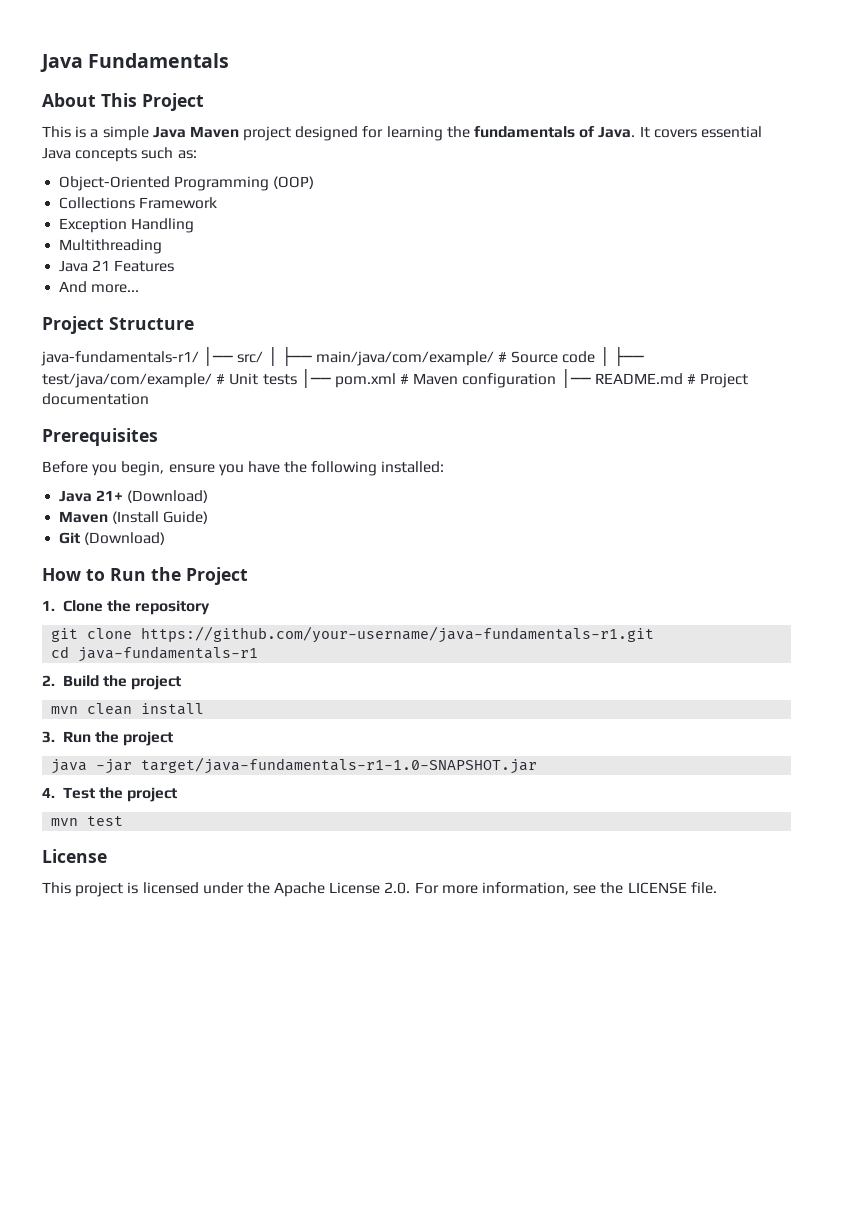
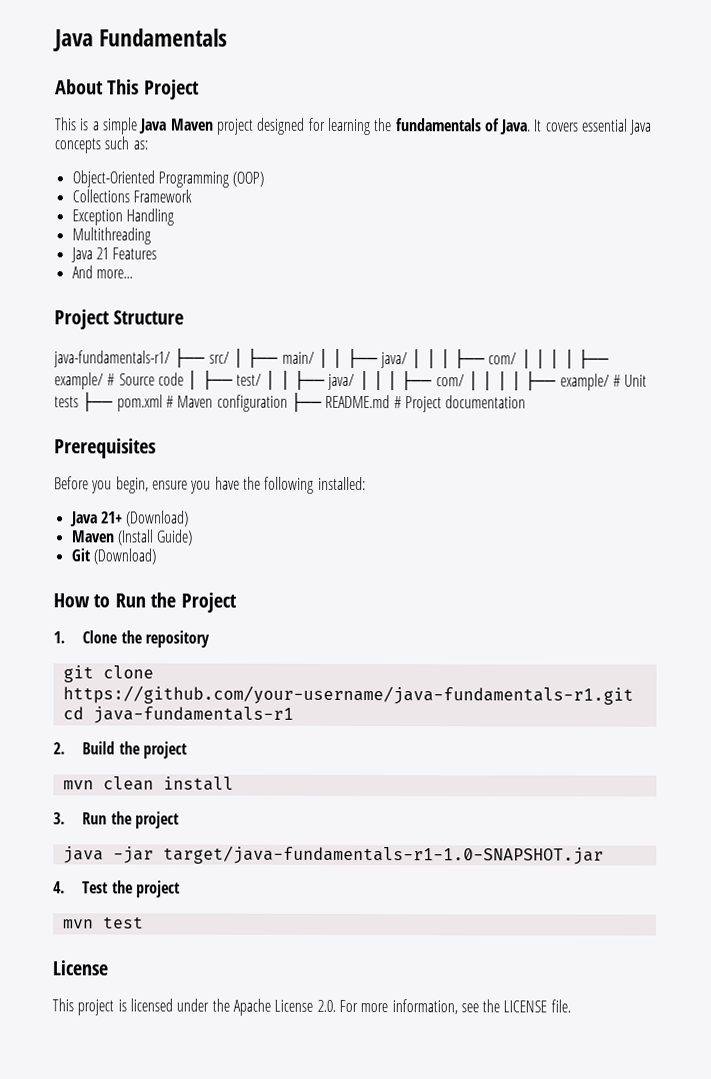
- java-fundamentals-r1/ │── src/ │ ├── main/java/com/example/ # Source code │ ├── test/java/com/example/ # Unit tests │── pom.xml # Maven configuration │── README.md # Project documentation
+ java-fundamentals-r1/ ├── src/ │ ├── main/ │ │ ├── java/ │ │ │ ├── com/ │ │ │ │ ├── example/ # Source code │ ├── test/ │ │ ├── java/ │ │ │ ├── com/ │ │ │ │ ├── example/ # Unit tests ├── pom.xml # Maven configuration ├── README.md # Project documentation

